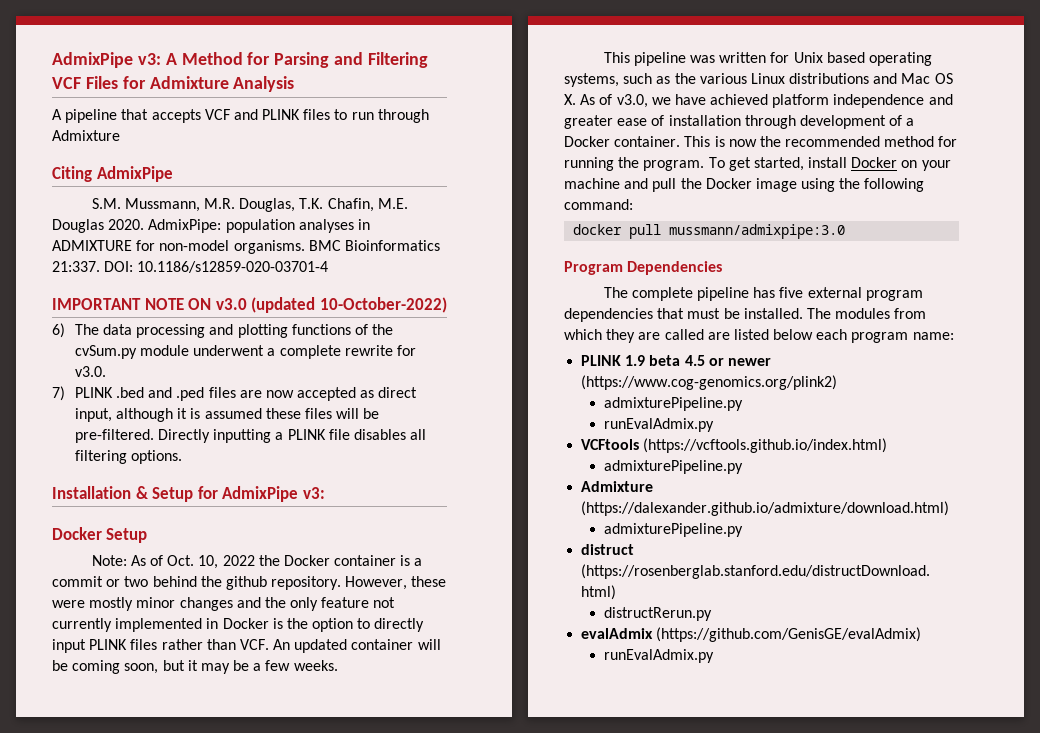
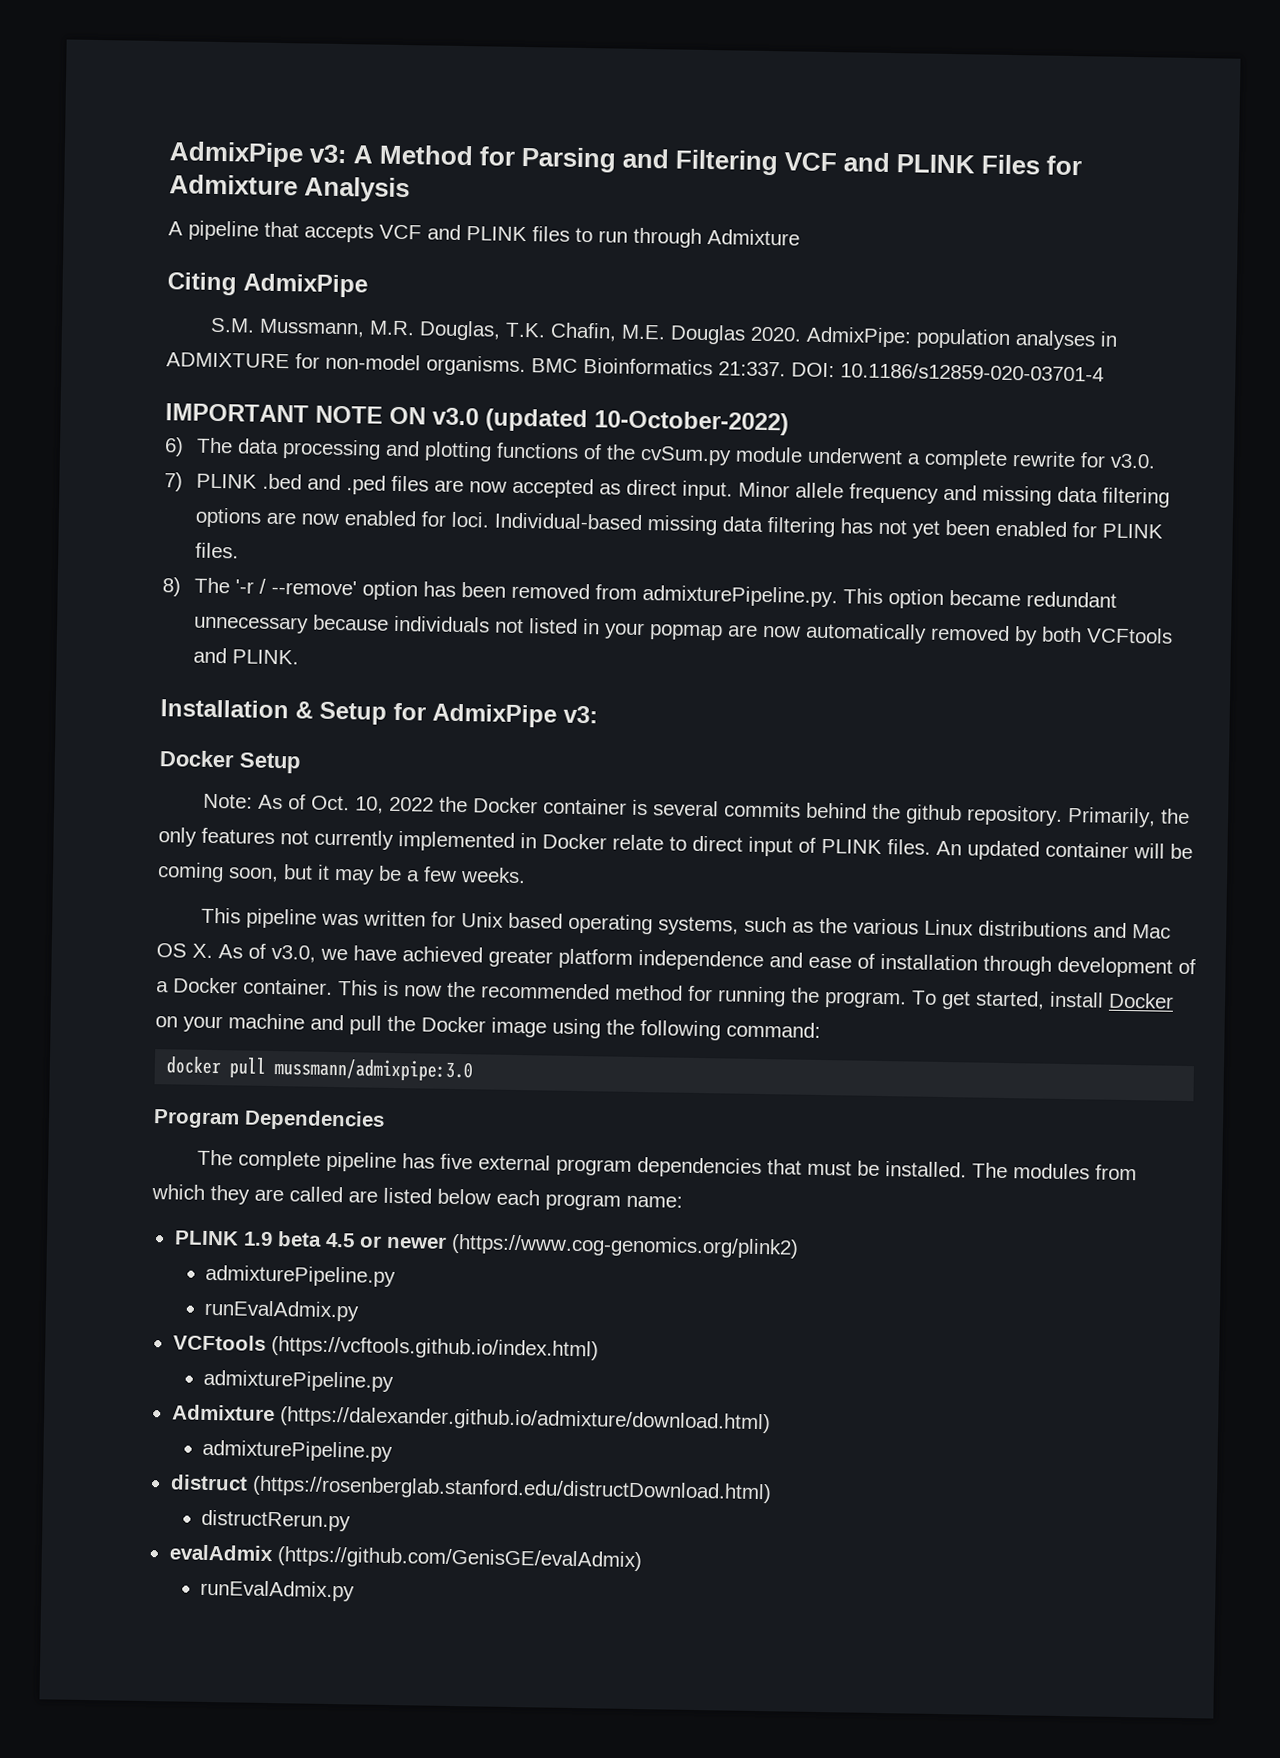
- AdmixPipe v3: A Method for Parsing and Filtering VCF Files for Admixture Analysis
+ AdmixPipe v3: A Method for Parsing and Filtering VCF and PLINK Files for Admixture Analysis
- 7) PLINK .bed and .ped files are now accepted as direct input, although it is assumed these files will be pre-filtered. Directly inputting a PLINK file disables all filtering options.
+ 7) PLINK .bed and .ped files are now accepted as direct input. Minor allele frequency and missing data filtering options are now enabled for loci. Individual-based missing data filtering has not yet been enabled for PLINK files.
+ 8) The '-r / --remove' option has been removed from admixturePipeline.py. This option became redundant unnecessary because individuals not listed in your popmap are now automatically removed by both VCFtools and PLINK.
- Note: As of Oct. 10, 2022 the Docker container is a commit or two behind the github repository. However, these were mostly minor changes and the only feature not currently implemented in Docker is the option to directly input PLINK files rather than VCF. An updated container will be coming soon, but it may be a few weeks.
+ Note: As of Oct. 10, 2022 the Docker container is several commits behind the github repository. Primarily, the only features not currently implemented in Docker relate to direct input of PLINK files. An updated container will be coming soon, but it may be a few weeks.
- This pipeline was written for Unix based operating systems, such as the various Linux distributions and Mac OS X. As of v3.0, we have achieved platform independence and greater ease of installation through development of a Docker container.
+ This pipeline was written for Unix based operating systems, such as the various Linux distributions and Mac OS X. As of v3.0, we have achieved greater platform independence and ease of installation through development of a Docker container.

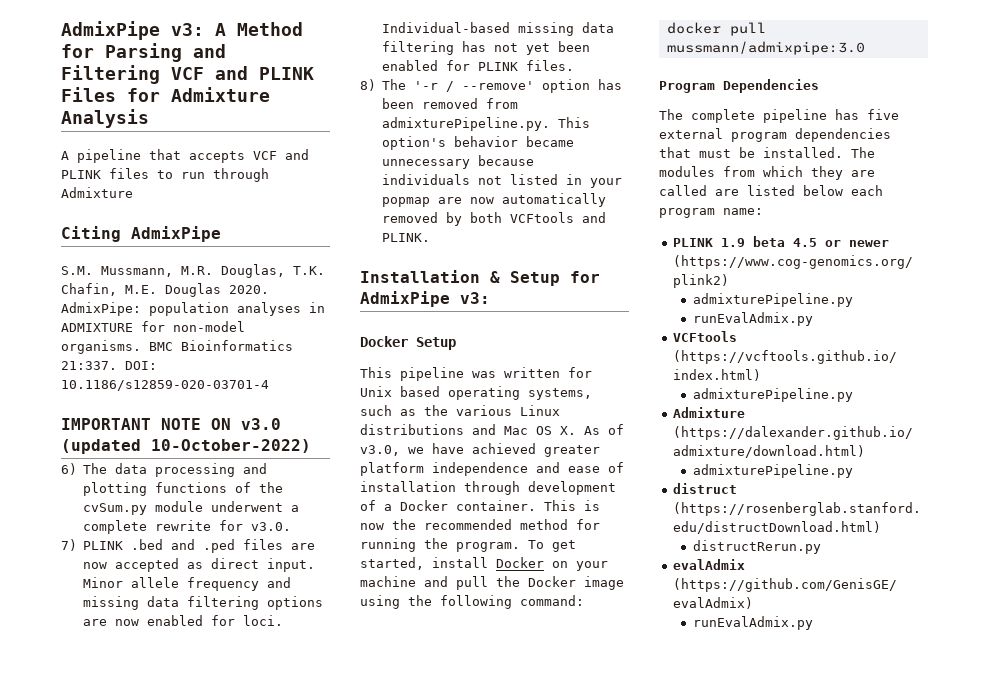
- 8) The '-r / --remove' option has been removed from admixturePipeline.py. This option became redundant unnecessary because individuals not listed in your popmap are now automatically removed by both VCFtools and PLINK.
+ 8) The '-r / --remove' option has been removed from admixturePipeline.py. This option's behavior became unnecessary because individuals not listed in your popmap are now automatically removed by both VCFtools and PLINK.
- Note: As of Oct. 10, 2022 the Docker container is several commits behind the github repository. Primarily, the only features not currently implemented in Docker relate to direct input of PLINK files. An updated container will be coming soon, but it may be a few weeks.

